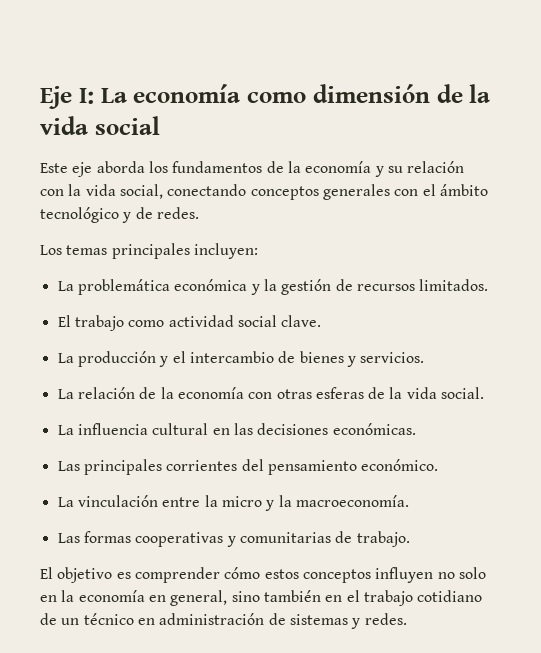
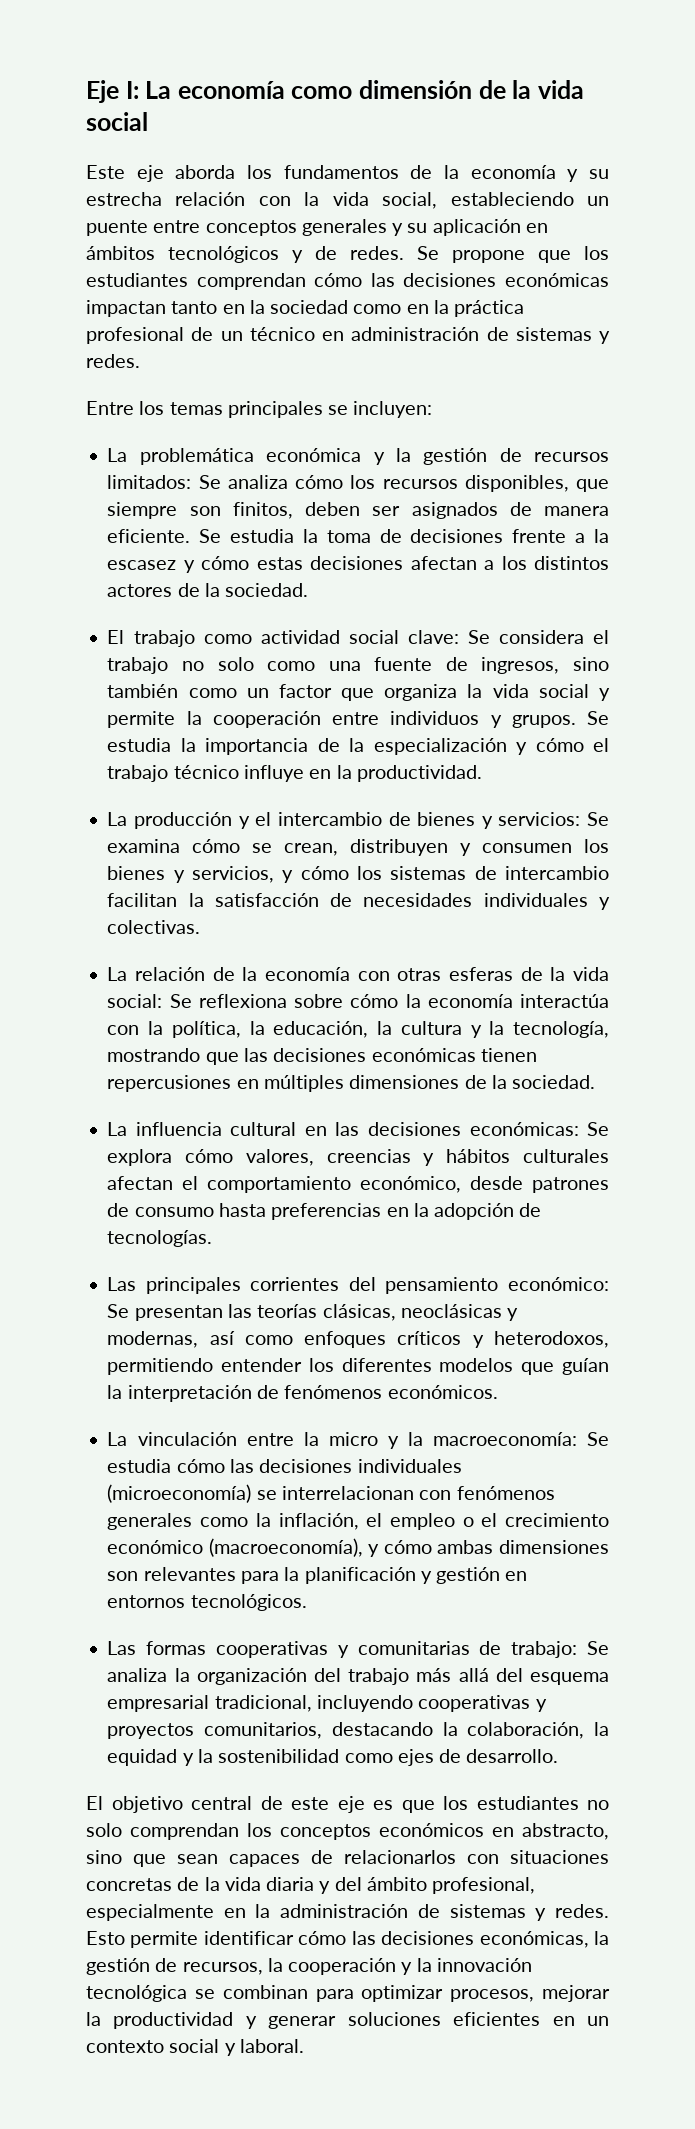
- Este eje aborda los fundamentos de la economía y su relación con la vida social, conectando conceptos generales con el ámbito tecnológico y de redes.
- Los temas principales incluyen:
+ Este eje aborda los fundamentos de la economía y su estrecha relación con la vida social, estableciendo un puente entre conceptos generales y su aplicación en ámbitos tecnológicos y de redes. Se propone que los estudiantes comprendan cómo las decisiones económicas impactan tanto en la sociedad como en la práctica profesional de un técnico en administración de sistemas y redes.
+ Entre los temas principales se incluyen:
- La problemática económica y la gestión de recursos limitados.
+ La problemática económica y la gestión de recursos limitados: Se analiza cómo los recursos disponibles, que siempre son finitos, deben ser asignados de manera eficiente. Se estudia la toma de decisiones frente a la escasez y cómo estas decisiones afectan a los distintos actores de la sociedad.
- El trabajo como actividad social clave.
+ El trabajo como actividad social clave: Se considera el trabajo no solo como una fuente de ingresos, sino también como un factor que organiza la vida social y permite la cooperación entre individuos y grupos. Se estudia la importancia de la especialización y cómo el trabajo técnico influye en la productividad.
- La producción y el intercambio de bienes y servicios.
+ La producción y el intercambio de bienes y servicios: Se examina cómo se crean, distribuyen y consumen los bienes y servicios, y cómo los sistemas de intercambio facilitan la satisfacción de necesidades individuales y colectivas.
- La relación de la economía con otras esferas de la vida social.
+ La relación de la economía con otras esferas de la vida social: Se reflexiona sobre cómo la economía interactúa con la política, la educación, la cultura y la tecnología, mostrando que las decisiones económicas tienen repercusiones en múltiples dimensiones de la sociedad.
- La influencia cultural en las decisiones económicas.
+ La influencia cultural en las decisiones económicas: Se explora cómo valores, creencias y hábitos culturales afectan el comportamiento económico, desde patrones de consumo hasta preferencias en la adopción de tecnologías.
- Las principales corrientes del pensamiento económico.
+ Las principales corrientes del pensamiento económico: Se presentan las teorías clásicas, neoclásicas y modernas, así como enfoques críticos y heterodoxos, permitiendo entender los diferentes modelos que guían la interpretación de fenómenos económicos.
- La vinculación entre la micro y la macroeconomía.
+ La vinculación entre la micro y la macroeconomía: Se estudia cómo las decisiones individuales (microeconomía) se interrelacionan con fenómenos generales como la inflación, el empleo o el crecimiento económico (macroeconomía), y cómo ambas dimensiones son relevantes para la planificación y gestión en entornos tecnológicos.
- Las formas cooperativas y comunitarias de trabajo.
- El objetivo es comprender cómo estos conceptos influyen no solo en la economía en general, sino también en el trabajo cotidiano de un técnico en administración de sistemas y redes.
+ Las formas cooperativas y comunitarias de trabajo: Se analiza la organización del trabajo más allá del esquema empresarial tradicional, incluyendo cooperativas y proyectos comunitarios, destacando la colaboración, la equidad y la sostenibilidad como ejes de desarrollo.
+ El objetivo central de este eje es que los estudiantes no solo comprendan los conceptos económicos en abstracto, sino que sean capaces de relacionarlos con situaciones concretas de la vida diaria y del ámbito profesional, especialmente en la administración de sistemas y redes. Esto permite identificar cómo las decisiones económicas, la gestión de recursos, la cooperación y la innovación tecnológica se combinan para optimizar procesos, mejorar la productividad y generar soluciones eficientes en un contexto social y laboral.

